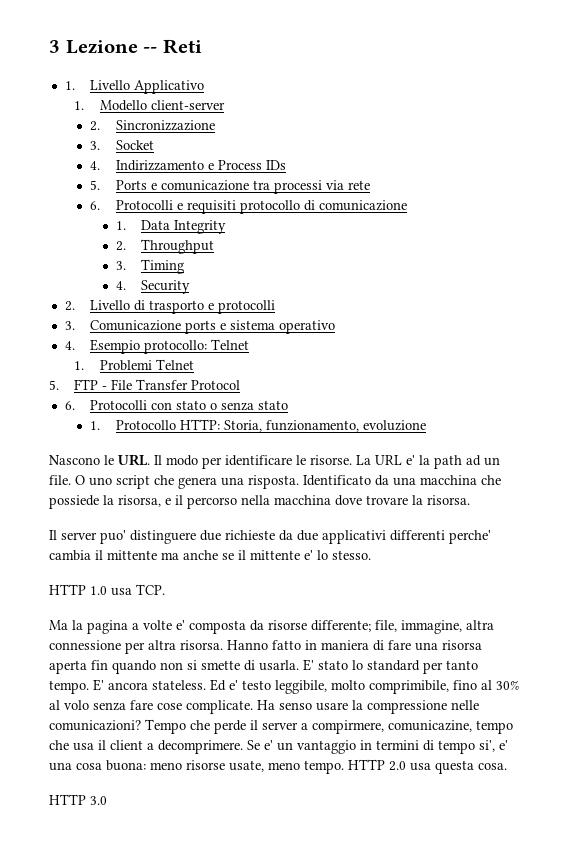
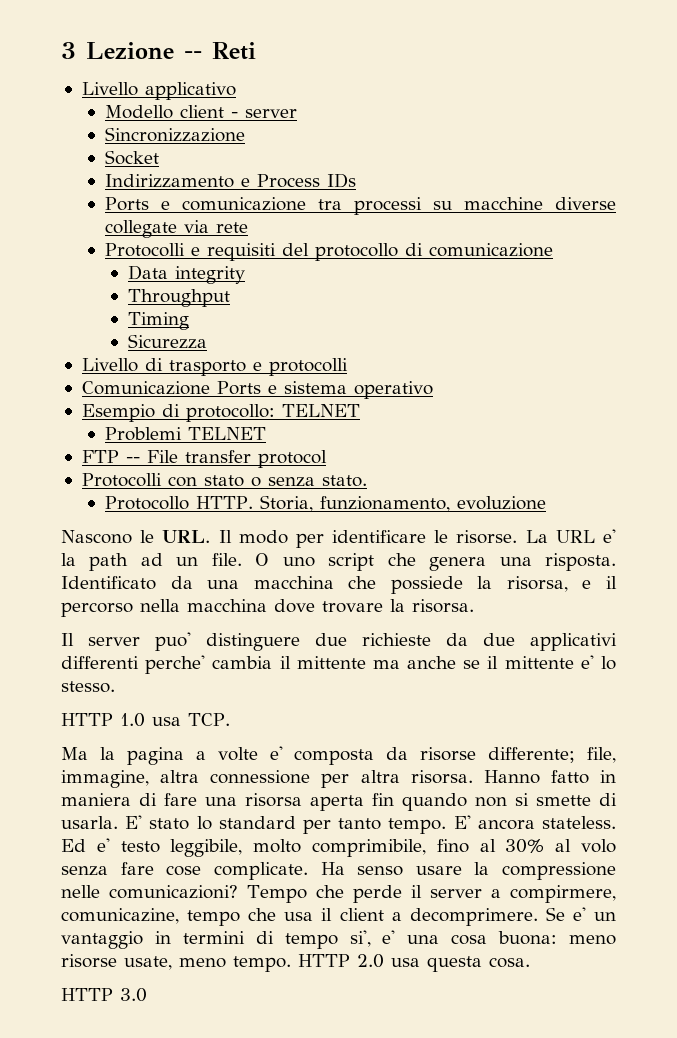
- 1. Livello Applicativo
- 1. Modello client-server
- 2. Sincronizzazione
+ Livello applicativo
+ Modello client - server
+ Sincronizzazione
- 3. Socket
+ Socket
- 4. Indirizzamento e Process IDs
+ Indirizzamento e Process IDs
- 5. Ports e comunicazione tra processi via rete
+ Ports e comunicazione tra processi su macchine diverse collegate via rete
- 6. Protocolli e requisiti protocollo di comunicazione
+ Protocolli e requisiti del protocollo di comunicazione
- 1. Data Integrity
- 2. Throughput
+ Data integrity
+ Throughput
- 3. Timing
+ Timing
- 4. Security
- 2. Livello di trasporto e protocolli
+ Sicurezza
+ Livello di trasporto e protocolli
- 3. Comunicazione ports e sistema operativo
+ Comunicazione Ports e sistema operativo
- 4. Esempio protocollo: Telnet
- 1. Problemi Telnet
- 5. FTP - File Transfer Protocol
- 6. Protocolli con stato o senza stato
- 1. Protocollo HTTP: Storia, funzionamento, evoluzione
+ Esempio di protocollo: TELNET
+ Problemi TELNET
+ FTP -- File transfer protocol
+ Protocolli con stato o senza stato.
+ Protocollo HTTP. Storia, funzionamento, evoluzione

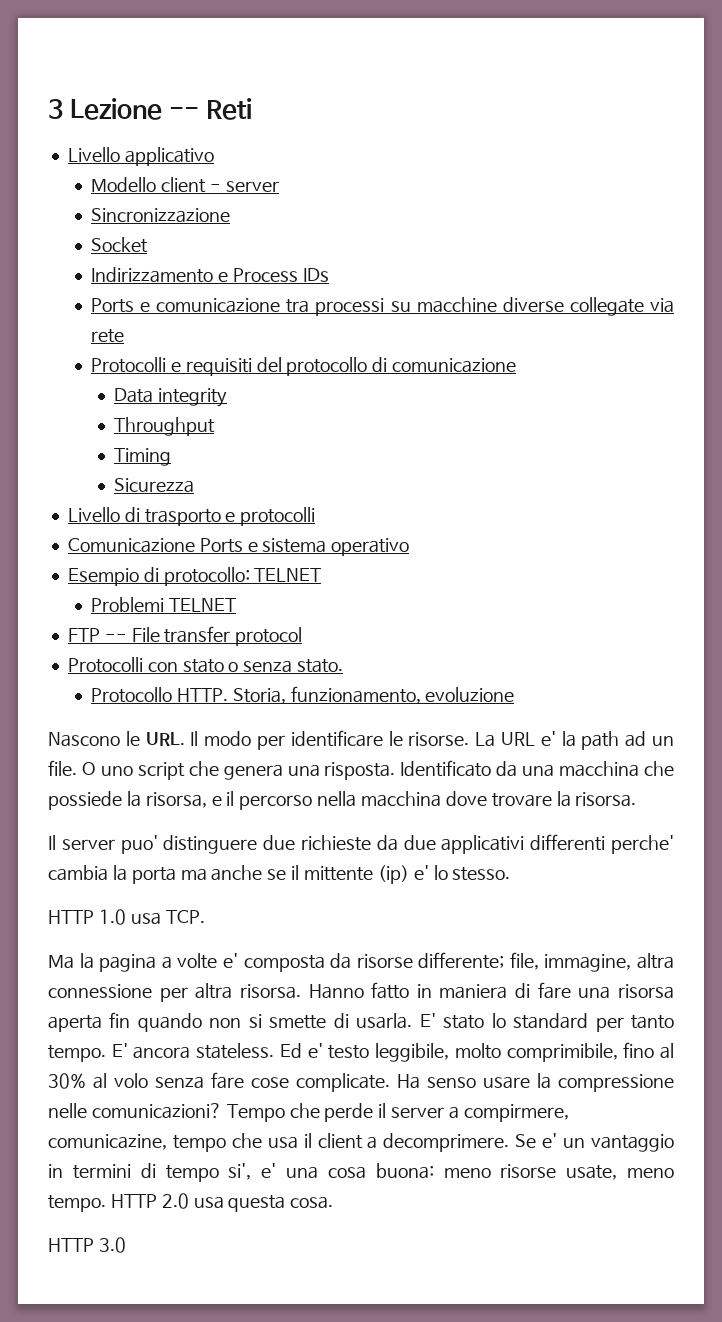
- Il server puo' distinguere due richieste da due applicativi differenti perche' cambia il mittente ma anche se il mittente e' lo stesso.
+ Il server puo' distinguere due richieste da due applicativi differenti perche' cambia la porta ma anche se il mittente (ip) e' lo stesso.

